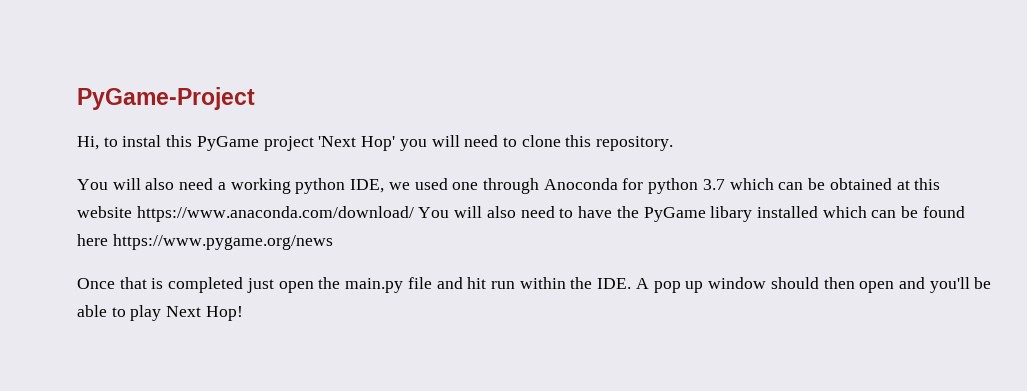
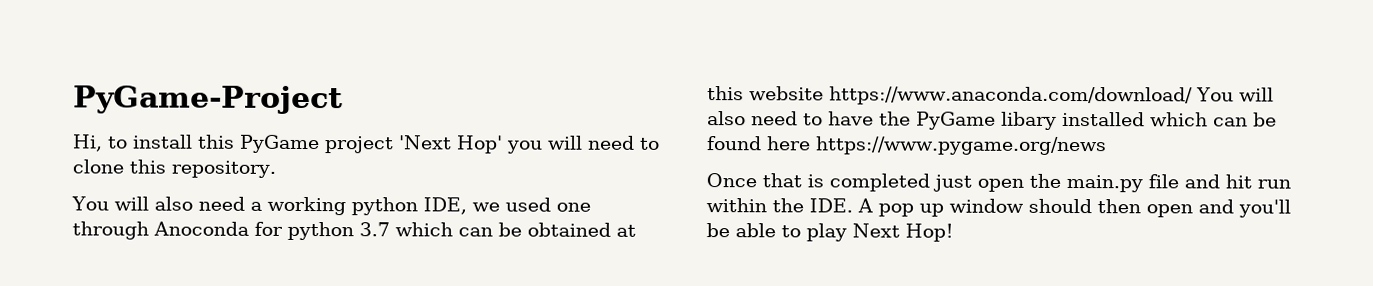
- Hi, to instal this PyGame project 'Next Hop' you will need to clone this repository.
+ Hi, to install this PyGame project 'Next Hop' you will need to clone this repository.

